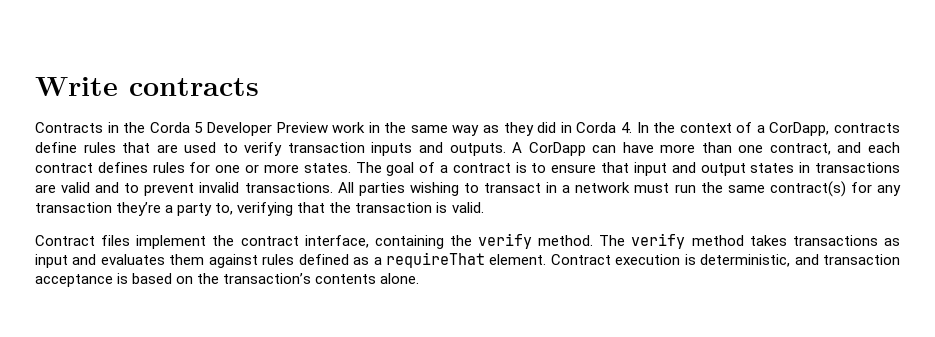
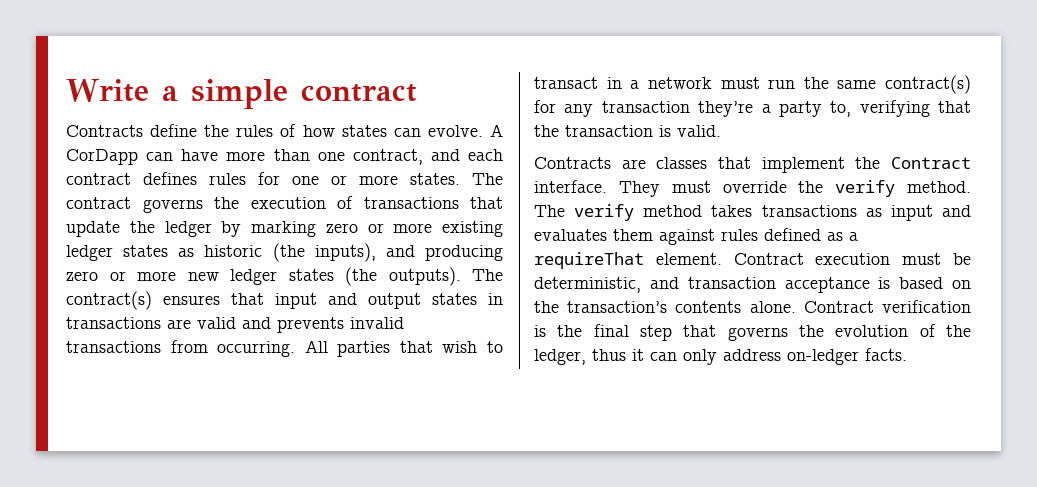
- Write contracts
- Contracts in the Corda 5 Developer Preview work in the same way as they did in Corda 4. In the context of a CorDapp, contracts define rules that are used to verify transaction inputs and outputs.
+ Write a simple contract
+ Contracts define the rules of how states can evolve.
- The goal of a contract is to ensure that input and output states in transactions are valid and to prevent invalid transactions. All parties wishing to transact in a network must run the same contract(s) for any transaction they’re a party to, verifying that the transaction is valid.
+ The contract governs the execution of transactions that update the ledger by marking zero or more existing ledger states as historic (the inputs), and producing zero or more new ledger states (the outputs). The contract(s) ensures that input and output states in transactions are valid and prevents invalid transactions from occurring. All parties that wish to transact in a network must run the same contract(s) for any transaction they’re a party to, verifying that the transaction is valid.
- Contract files implement the contract interface, containing the verify method.
+ Contracts are classes that implement the Contract interface. They must override the verify method.
- Contract execution is deterministic, and transaction acceptance is based on the transaction’s contents alone.
+ Contract execution must be deterministic, and transaction acceptance is based on the transaction’s contents alone.
+ Contract verification is the final step that governs the evolution of the ledger, thus it can only address on-ledger facts.

